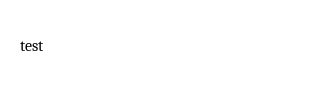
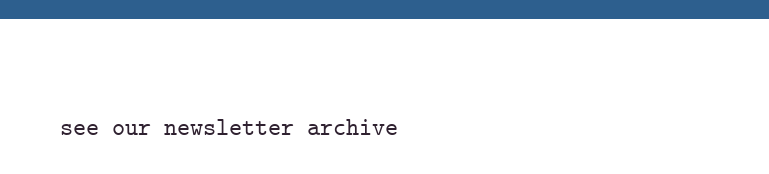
- test
+ see our newsletter archive

